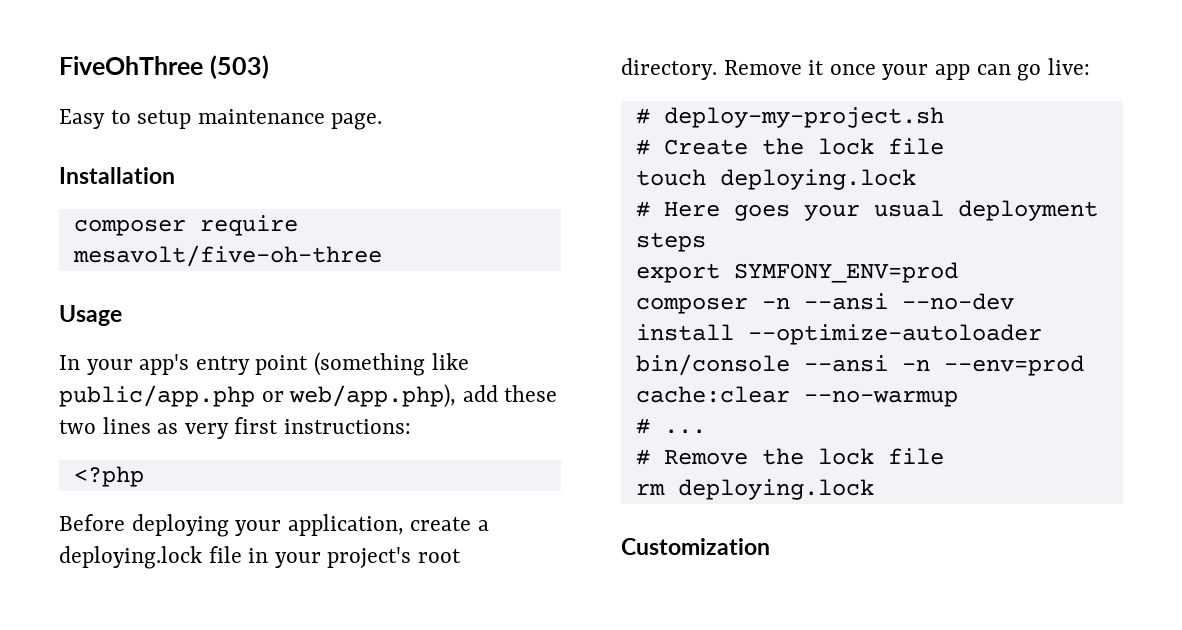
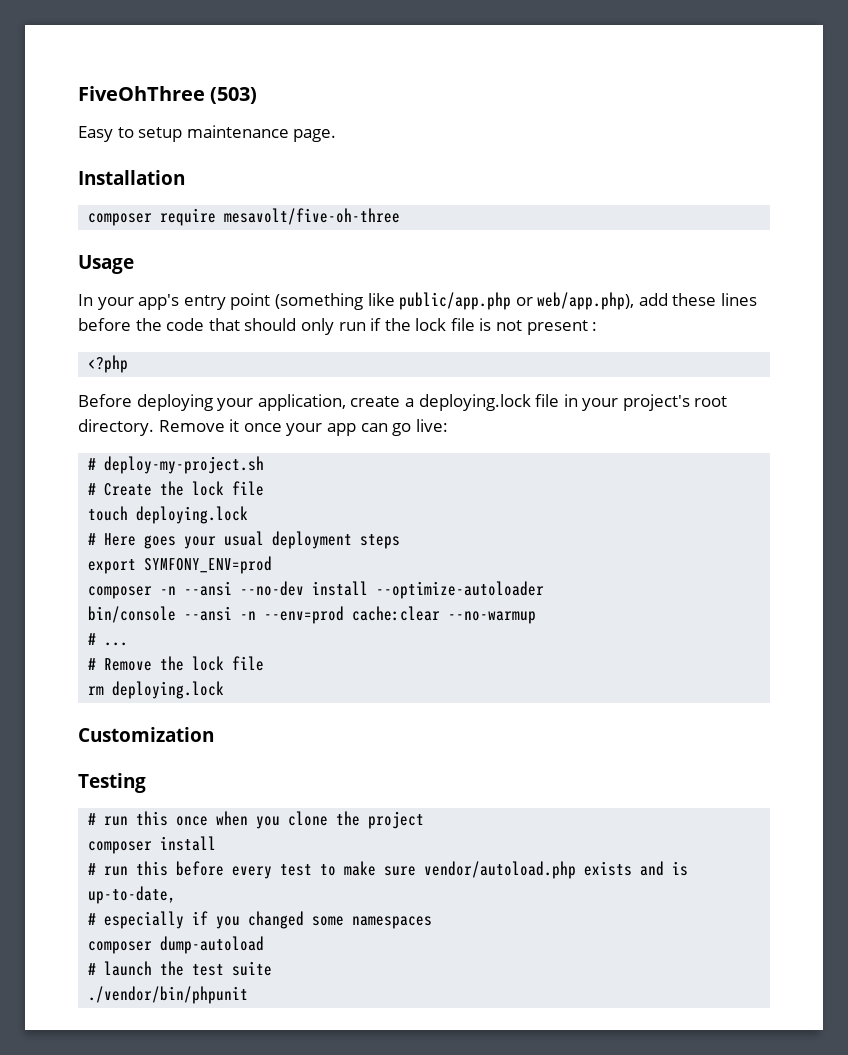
- In your app's entry point (something like public/app.php or web/app.php), add these two lines as very first instructions:
+ In your app's entry point (something like public/app.php or web/app.php), add these lines before the code that should only run if the lock file is not present :
+ Testing
+ # run this once when you clone the project
+ composer install
+ # run this before every test to make sure vendor/autoload.php exists and is up-to-date,
+ # especially if you changed some namespaces
+ composer dump-autoload
+ # launch the test suite
+ ./vendor/bin/phpunit

